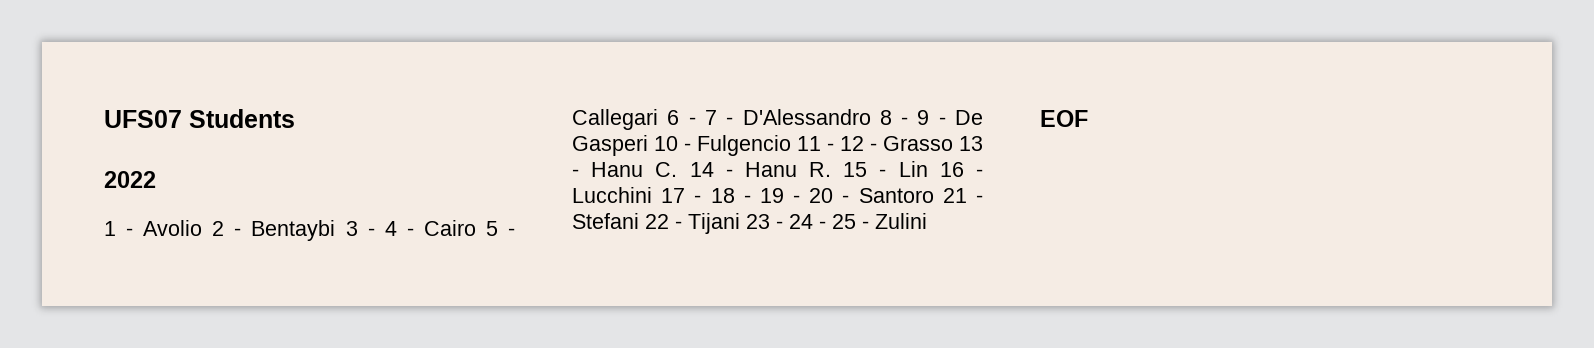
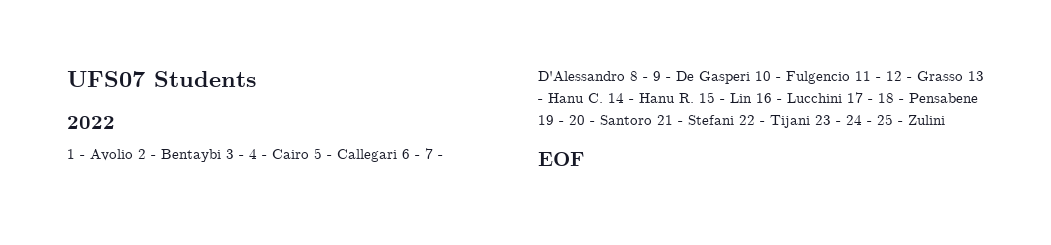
- 1 - Avolio 2 - Bentaybi 3 - 4 - Cairo 5 - Callegari 6 - 7 - D'Alessandro 8 - 9 - De Gasperi 10 - Fulgencio 11 - 12 - Grasso 13 - Hanu C. 14 - Hanu R. 15 - Lin 16 - Lucchini 17 - 18 - 19 - 20 - Santoro 21 - Stefani 22 - Tijani 23 - 24 - 25 - Zulini
+ 1 - Avolio 2 - Bentaybi 3 - 4 - Cairo 5 - Callegari 6 - 7 - D'Alessandro 8 - 9 - De Gasperi 10 - Fulgencio 11 - 12 - Grasso 13 - Hanu C. 14 - Hanu R. 15 - Lin 16 - Lucchini 17 - 18 - Pensabene 19 - 20 - Santoro 21 - Stefani 22 - Tijani 23 - 24 - 25 - Zulini

